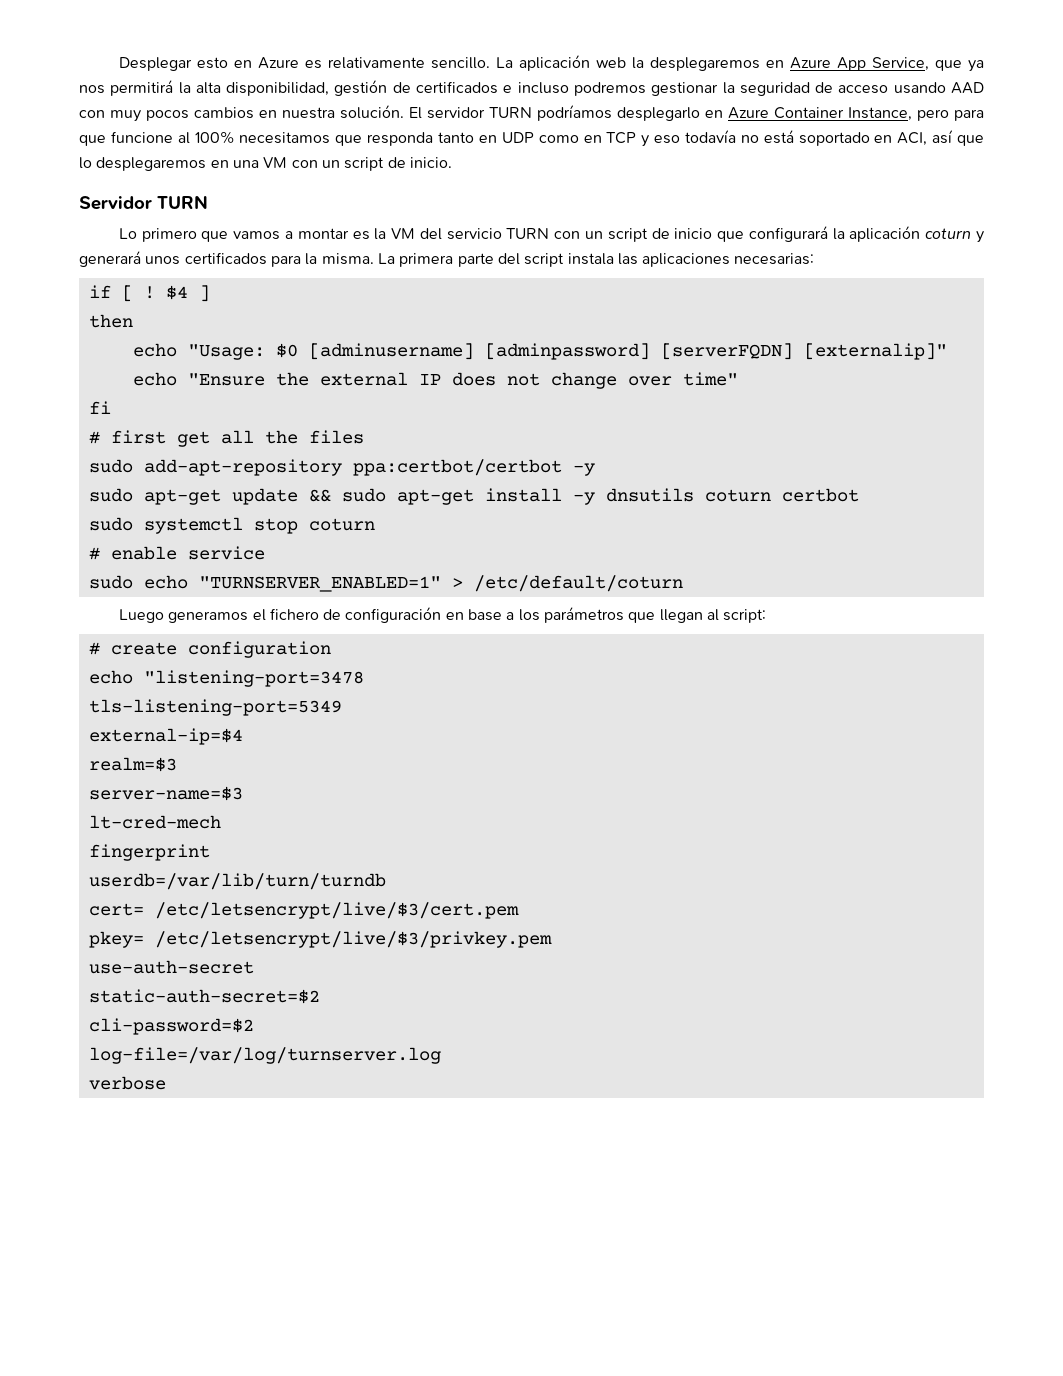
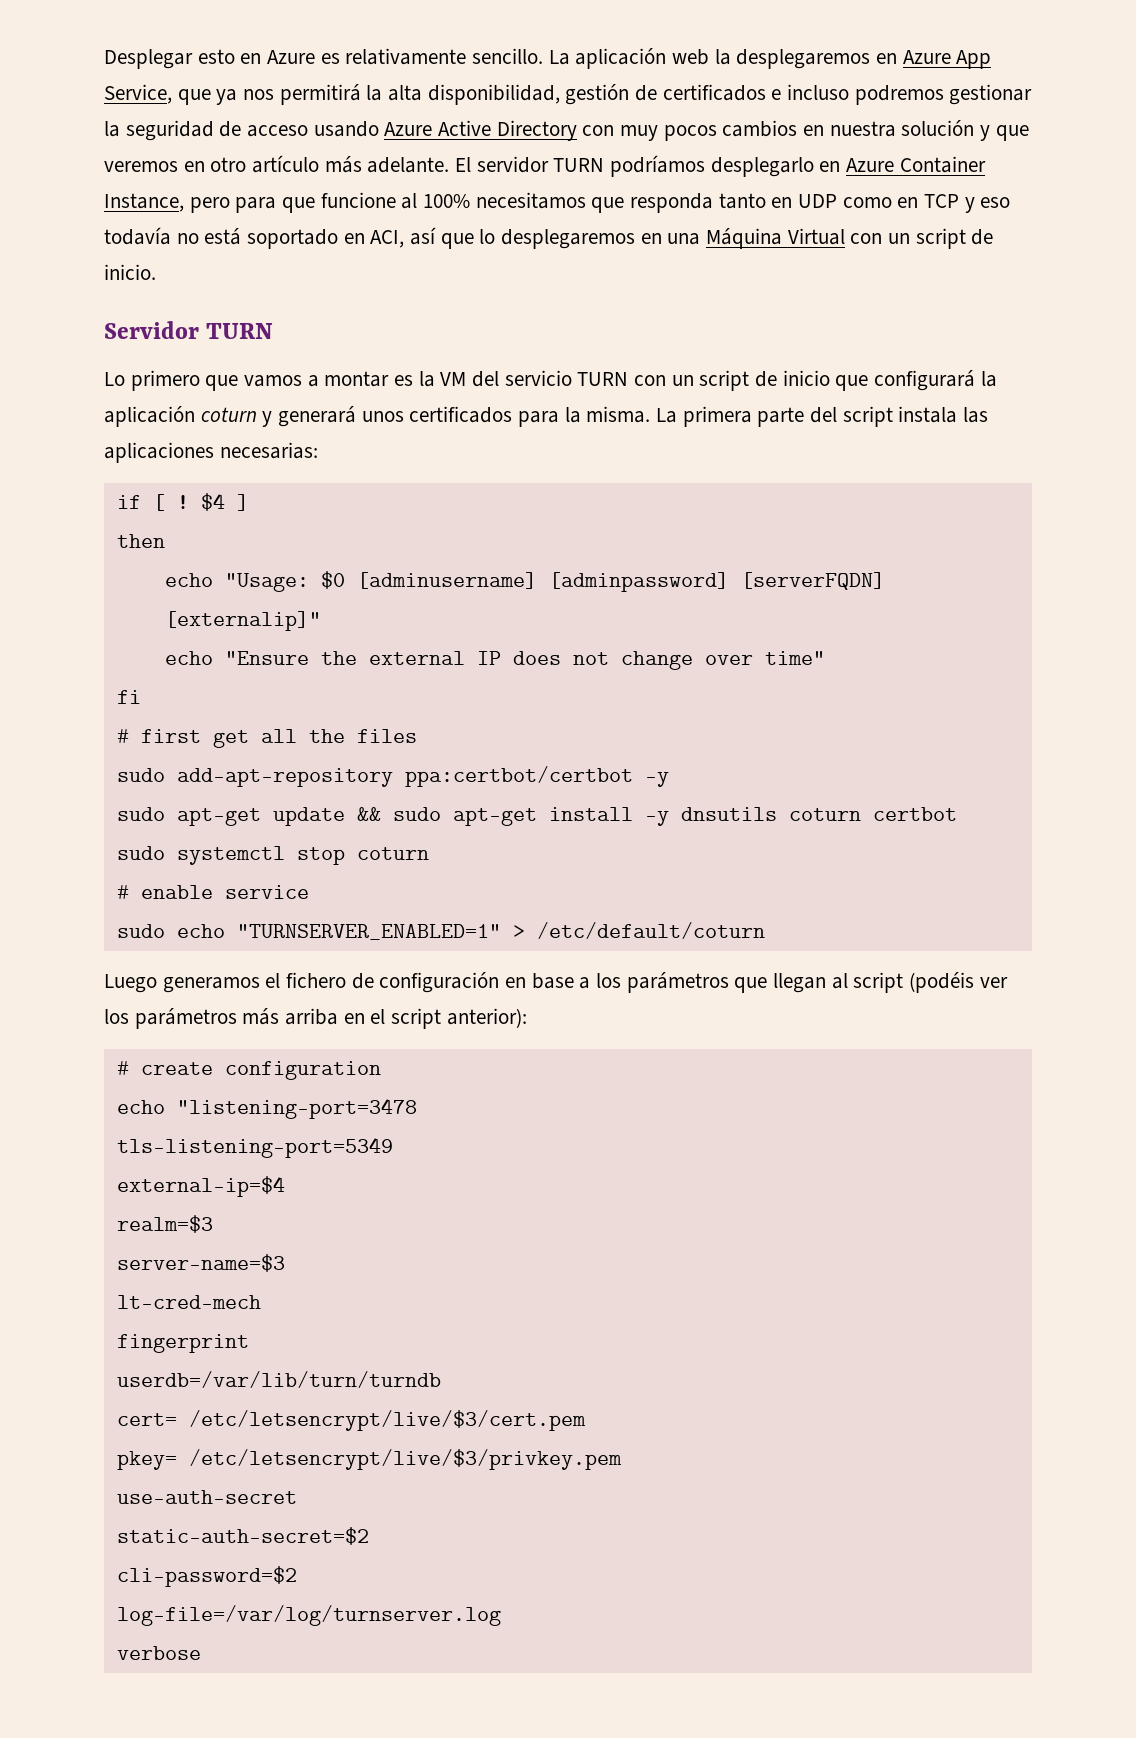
- La aplicación web la desplegaremos en Azure App Service, que ya nos permitirá la alta disponibilidad, gestión de certificados e incluso podremos gestionar la seguridad de acceso usando AAD con muy pocos cambios en nuestra solución.
+ La aplicación web la desplegaremos en Azure App Service, que ya nos permitirá la alta disponibilidad, gestión de certificados e incluso podremos gestionar la seguridad de acceso usando Azure Active Directory con muy pocos cambios en nuestra solución y que veremos en otro artículo más adelante.
- El servidor TURN podríamos desplegarlo en Azure Container Instance, pero para que funcione al 100% necesitamos que responda tanto en UDP como en TCP y eso todavía no está soportado en ACI, así que lo desplegaremos en una VM con un script de inicio.
+ El servidor TURN podríamos desplegarlo en Azure Container Instance, pero para que funcione al 100% necesitamos que responda tanto en UDP como en TCP y eso todavía no está soportado en ACI, así que lo desplegaremos en una Máquina Virtual con un script de inicio.
- Luego generamos el fichero de configuración en base a los parámetros que llegan al script:
+ Luego generamos el fichero de configuración en base a los parámetros que llegan al script (podéis ver los parámetros más arriba en el script anterior):

